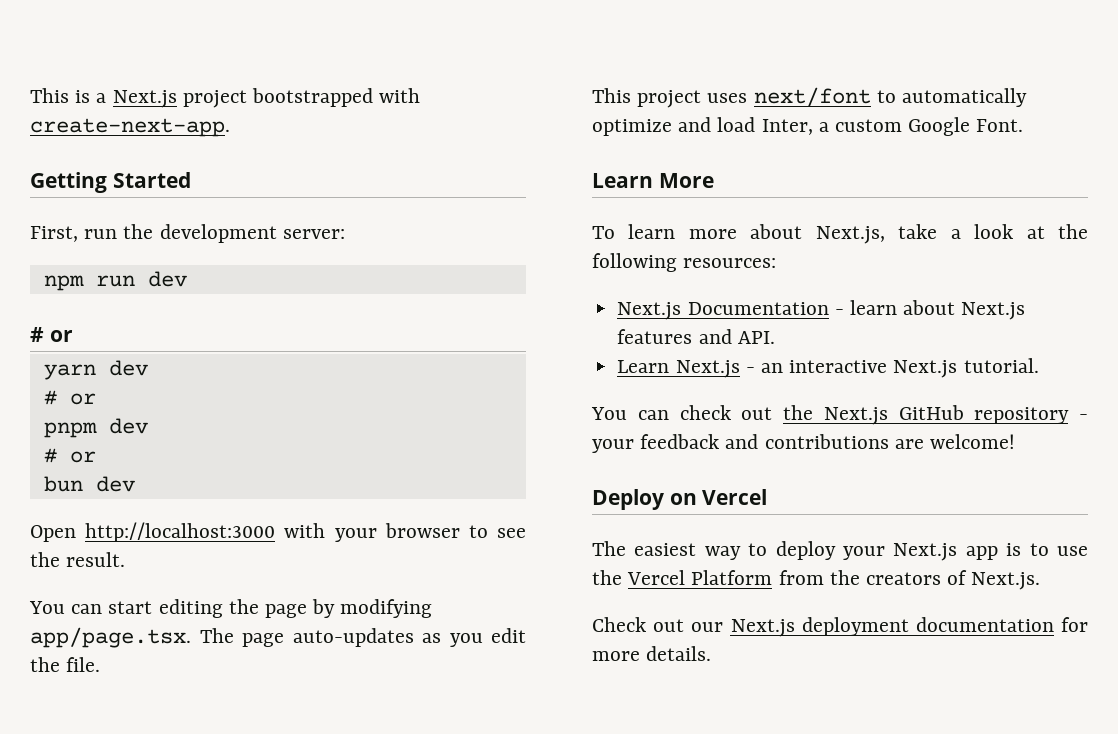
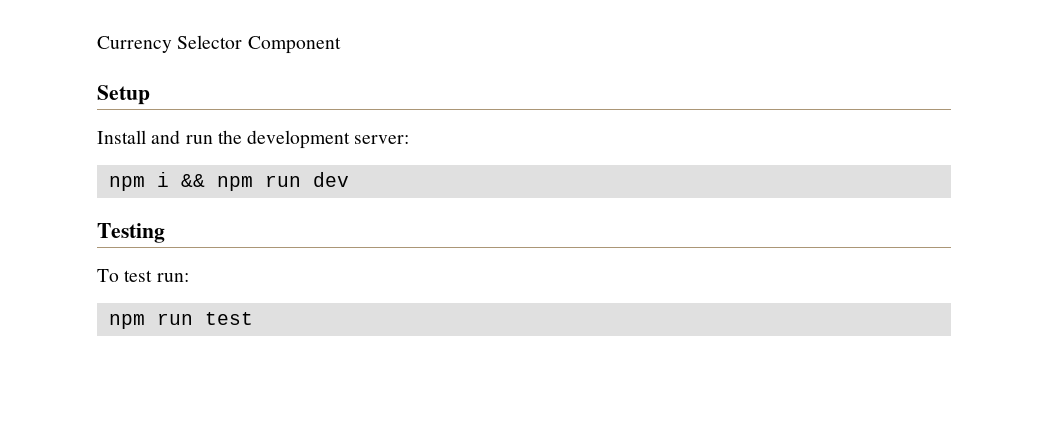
- This is a Next.js project bootstrapped with create-next-app.
- Getting Started
- First, run the development server:
+ Currency Selector Component
+ Setup
+ Install and run the development server:
- npm run dev
- # or
- yarn dev
- # or
- pnpm dev
- # or
- bun dev
- Open http://localhost:3000 with your browser to see the result.
- You can start editing the page by modifying app/page.tsx. The page auto-updates as you edit the file.
- This project uses next/font to automatically optimize and load Inter, a custom Google Font.
- Learn More
- To learn more about Next.js, take a look at the following resources:
- Next.js Documentation - learn about Next.js features and API.
- Learn Next.js - an interactive Next.js tutorial.
- You can check out the Next.js GitHub repository - your feedback and contributions are welcome!
- Deploy on Vercel
- The easiest way to deploy your Next.js app is to use the Vercel Platform from the creators of Next.js.
- Check out our Next.js deployment documentation for more details.
+ npm i && npm run dev
+ Testing
+ To test run:
+ npm run test

